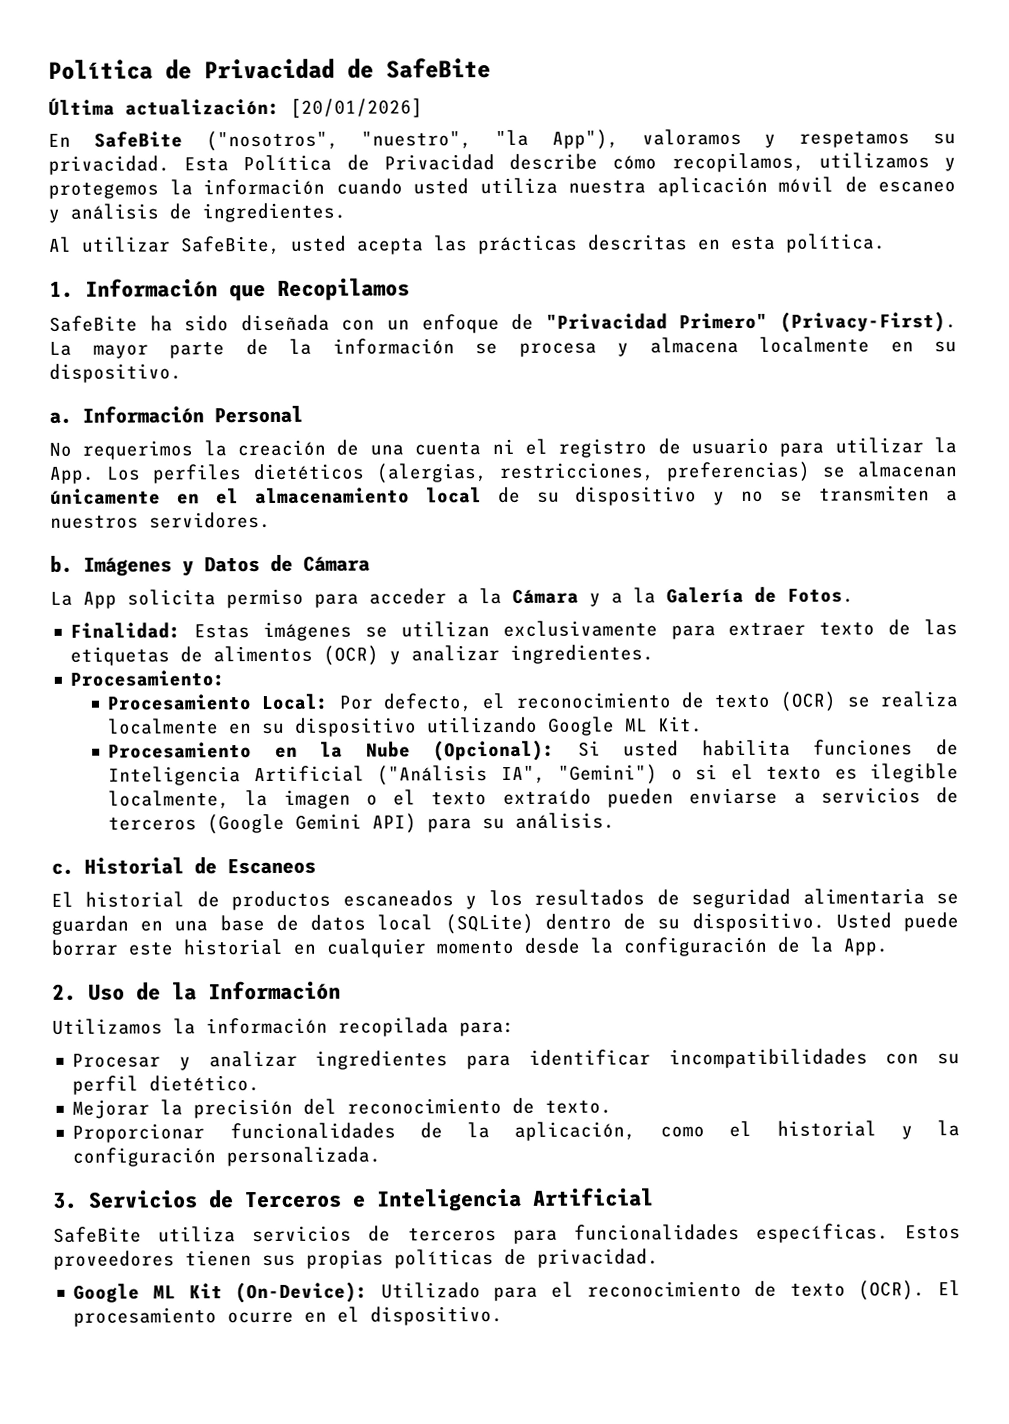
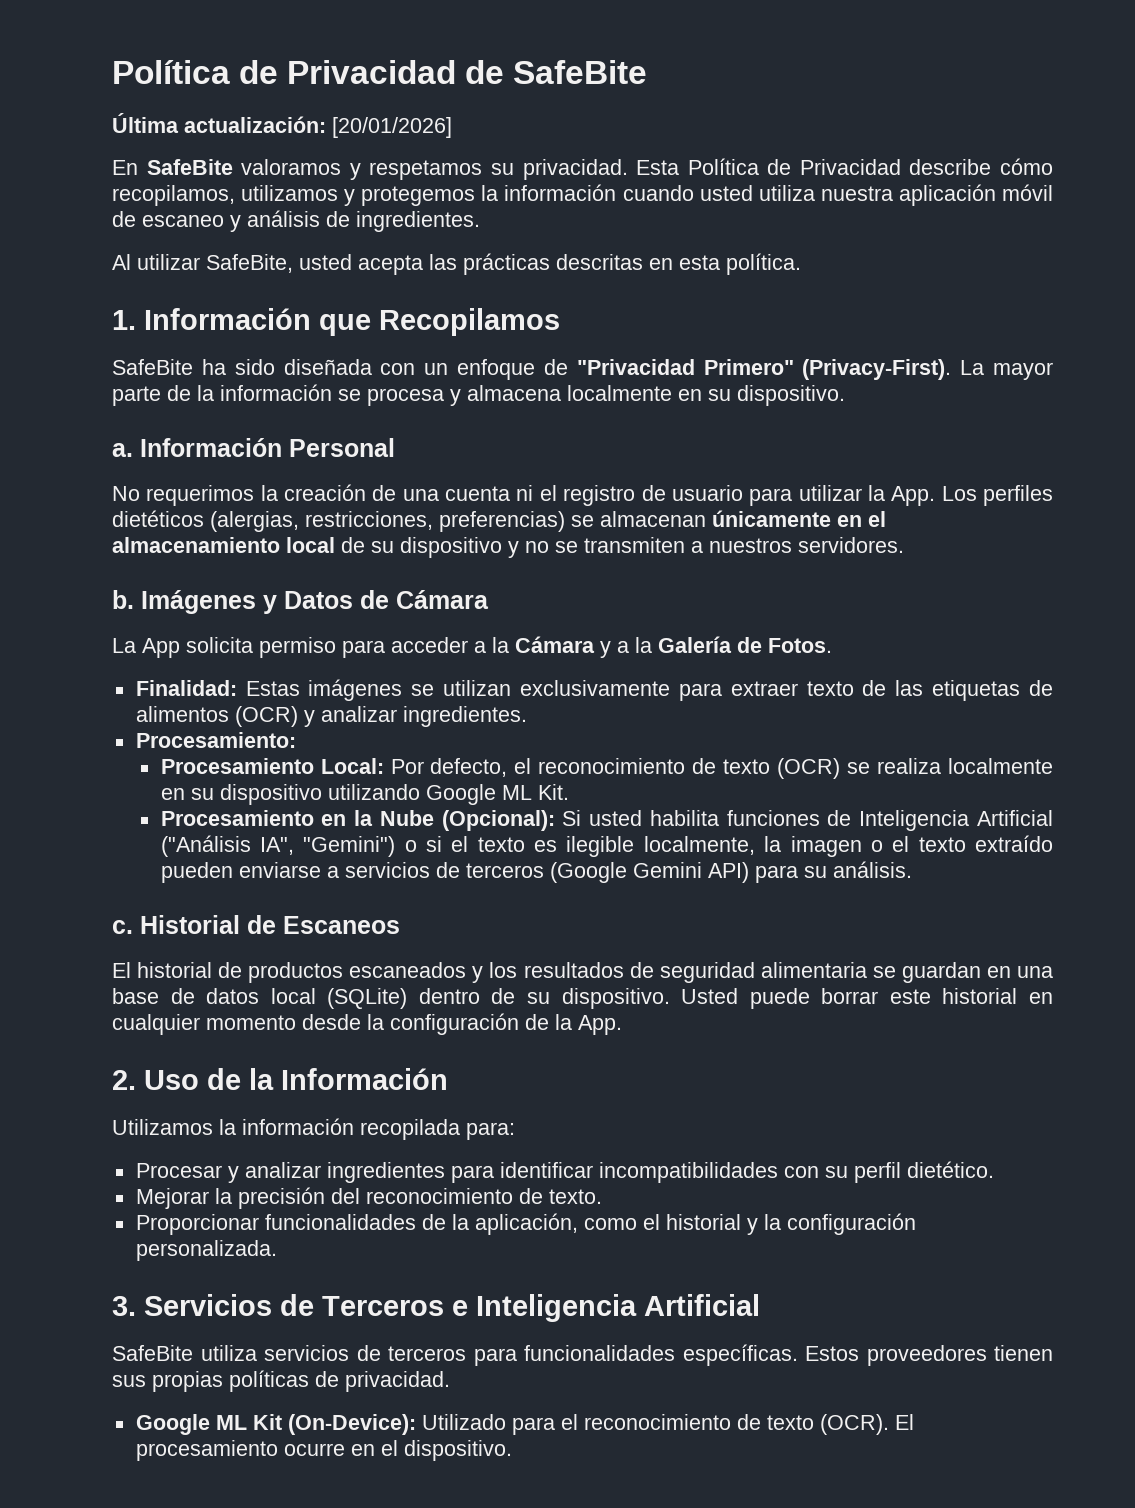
- En SafeBite ("nosotros", "nuestro", "la App"), valoramos y respetamos su privacidad.
+ En SafeBite valoramos y respetamos su privacidad.

